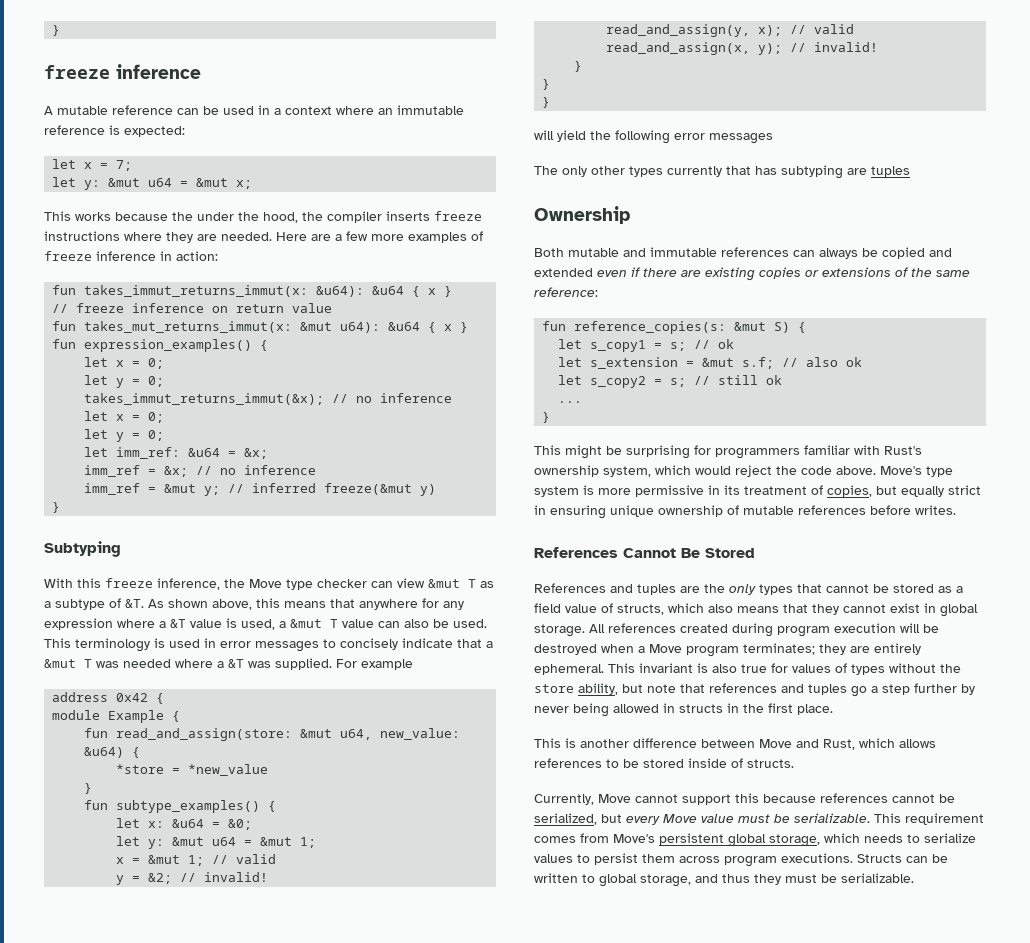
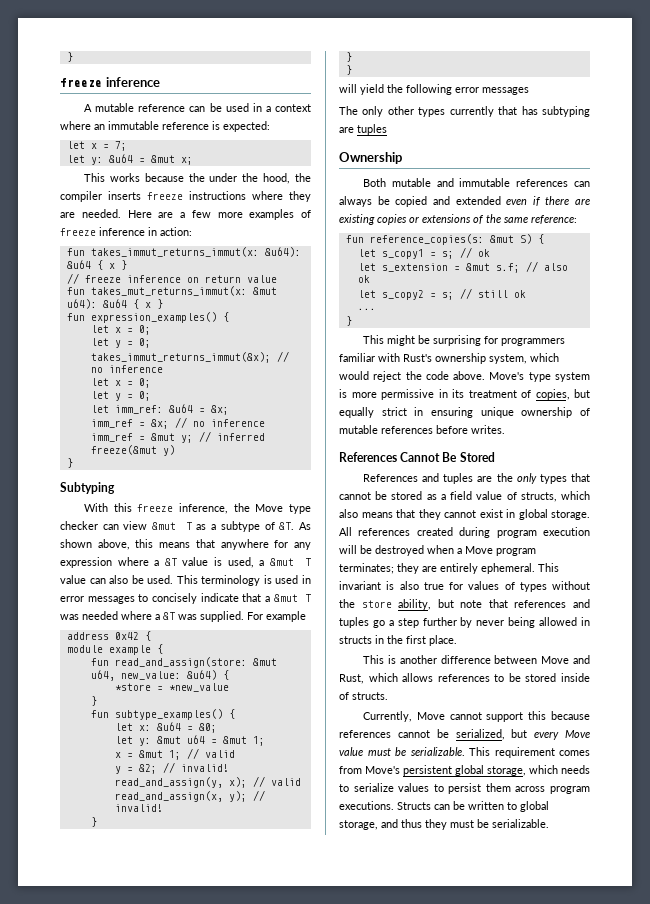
- let y: &mut u64 = &mut x;
+ let y: &u64 = &mut x;
- module Example {
+ module example {

